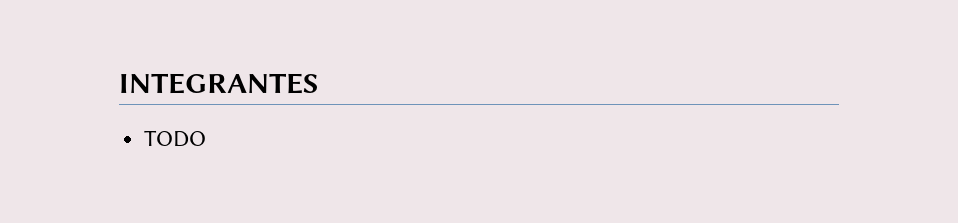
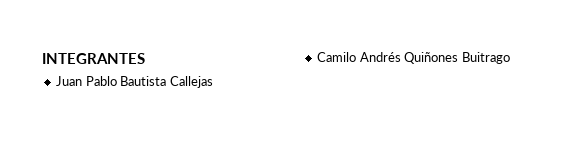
- TODO
+ Juan Pablo Bautista Callejas
+ Camilo Andrés Quiñones Buitrago

